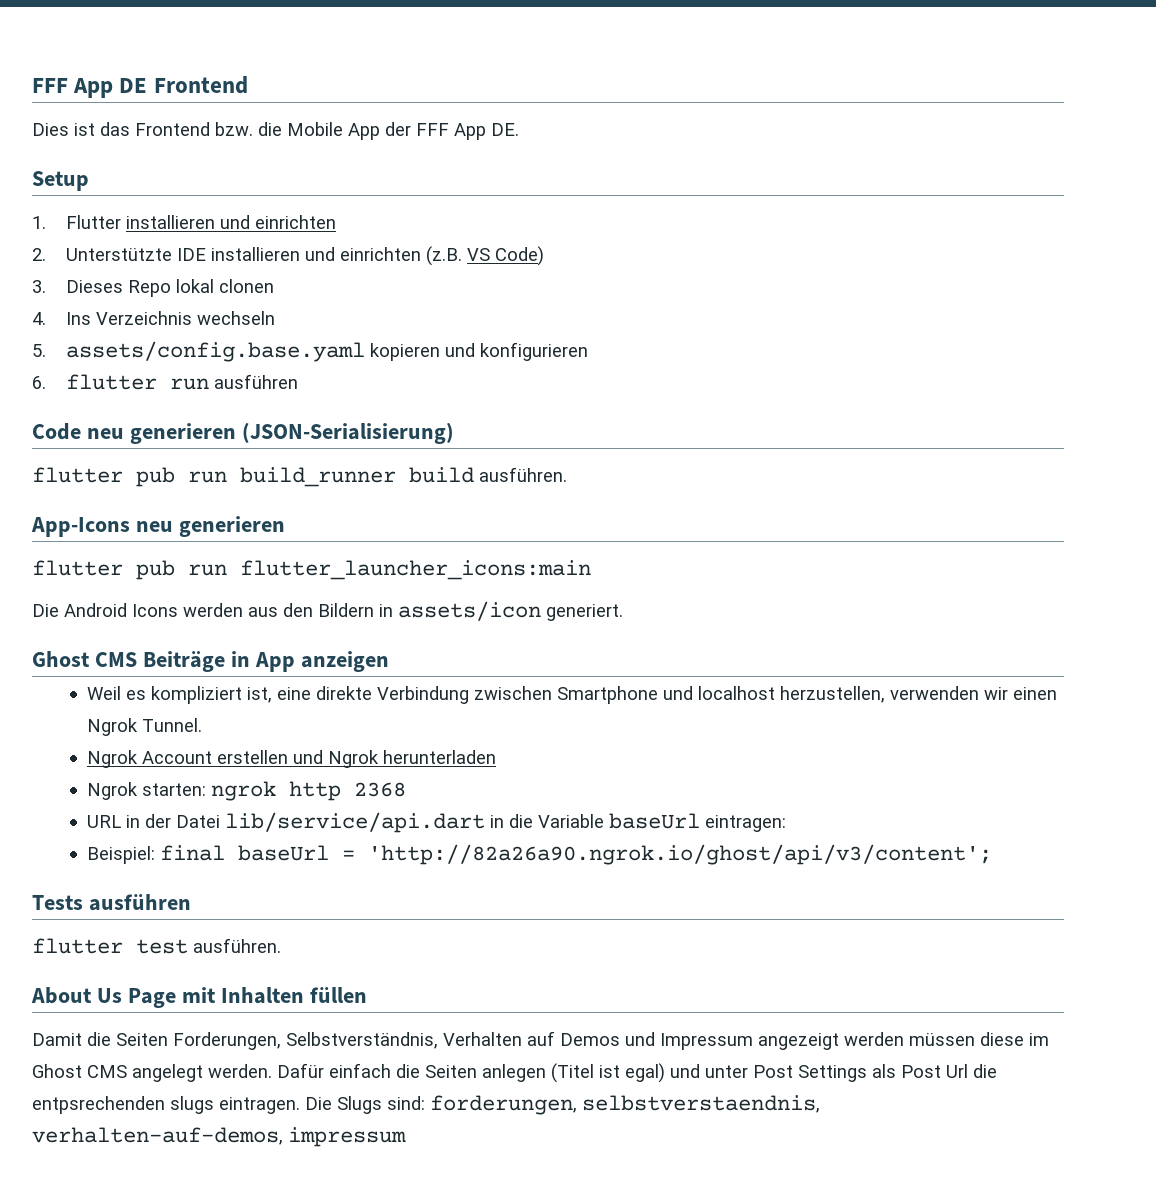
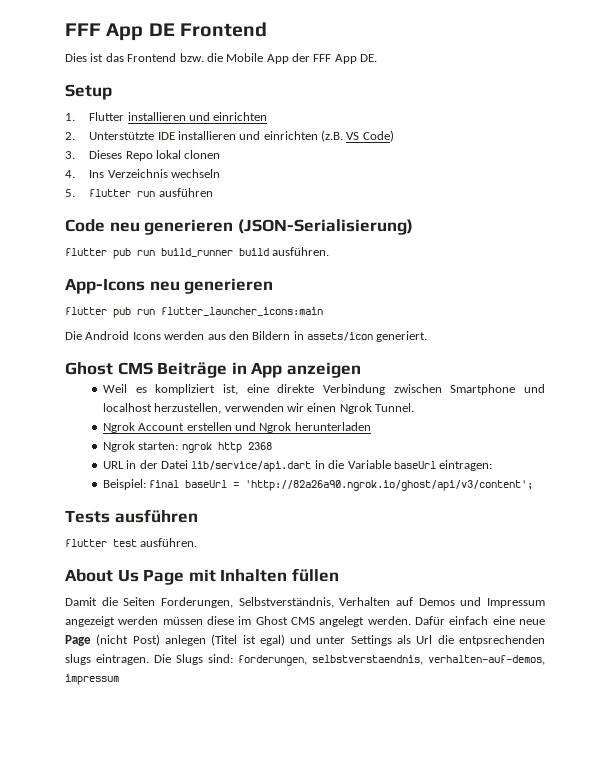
- 5. assets/config.base.yaml kopieren und konfigurieren
- 6. flutter run ausführen
+ 5. flutter run ausführen
- Dafür einfach die Seiten anlegen (Titel ist egal) und unter Post Settings als Post Url die entpsrechenden slugs eintragen.
+ Dafür einfach eine neue Page (nicht Post) anlegen (Titel ist egal) und unter Settings als Url die entpsrechenden slugs eintragen.

